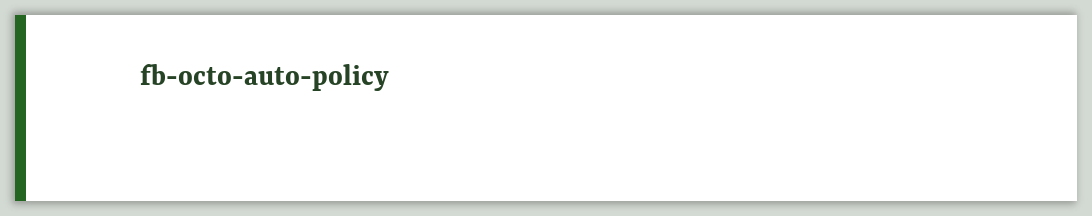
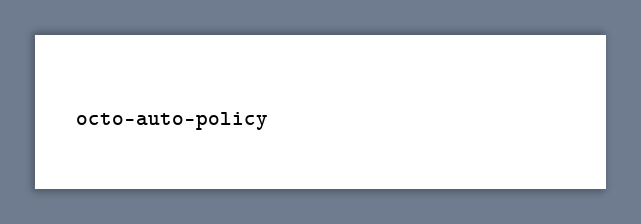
- fb-octo-auto-policy
+ octo-auto-policy

